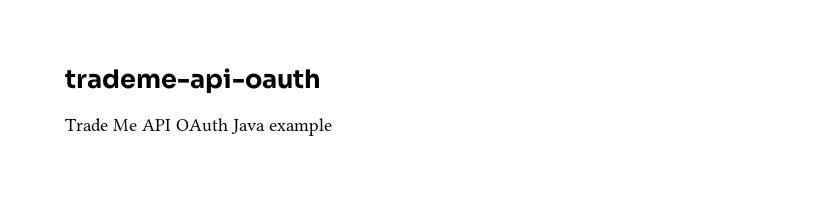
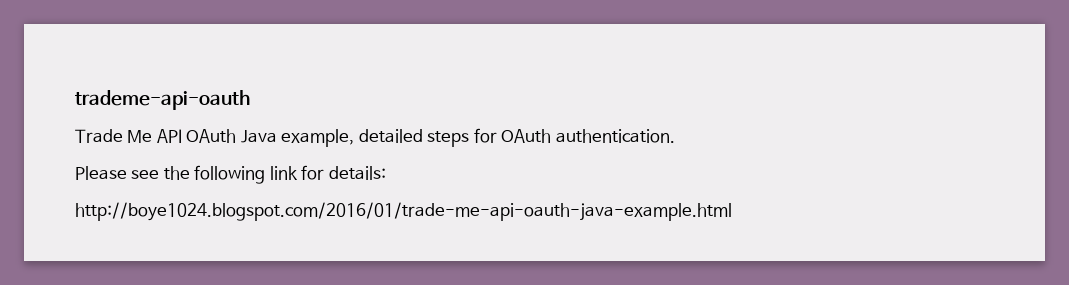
- Trade Me API OAuth Java example
+ Trade Me API OAuth Java example, detailed steps for OAuth authentication.
+ Please see the following link for details:
+ http://boye1024.blogspot.com/2016/01/trade-me-api-oauth-java-example.html

